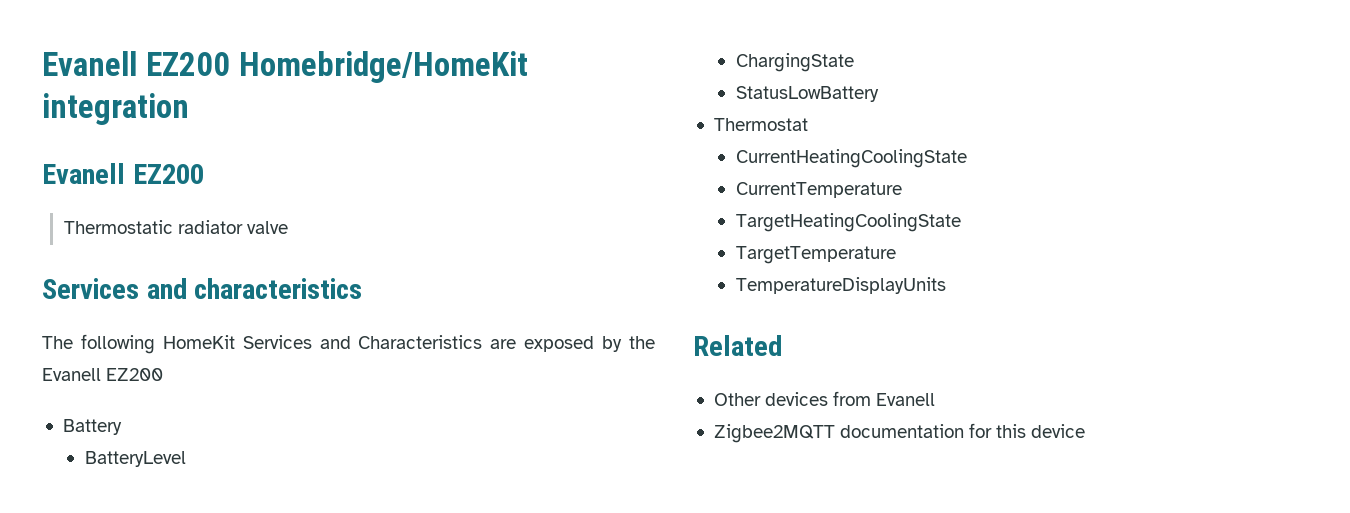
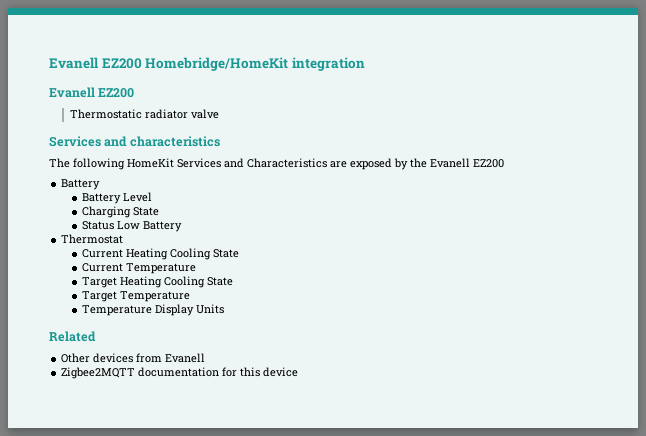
- BatteryLevel
- ChargingState
- StatusLowBattery
+ Battery Level
+ Charging State
+ Status Low Battery
  Thermostat
- CurrentHeatingCoolingState
- CurrentTemperature
- TargetHeatingCoolingState
- TargetTemperature
- TemperatureDisplayUnits
+ Current Heating Cooling State
+ Current Temperature
+ Target Heating Cooling State
+ Target Temperature
+ Temperature Display Units

